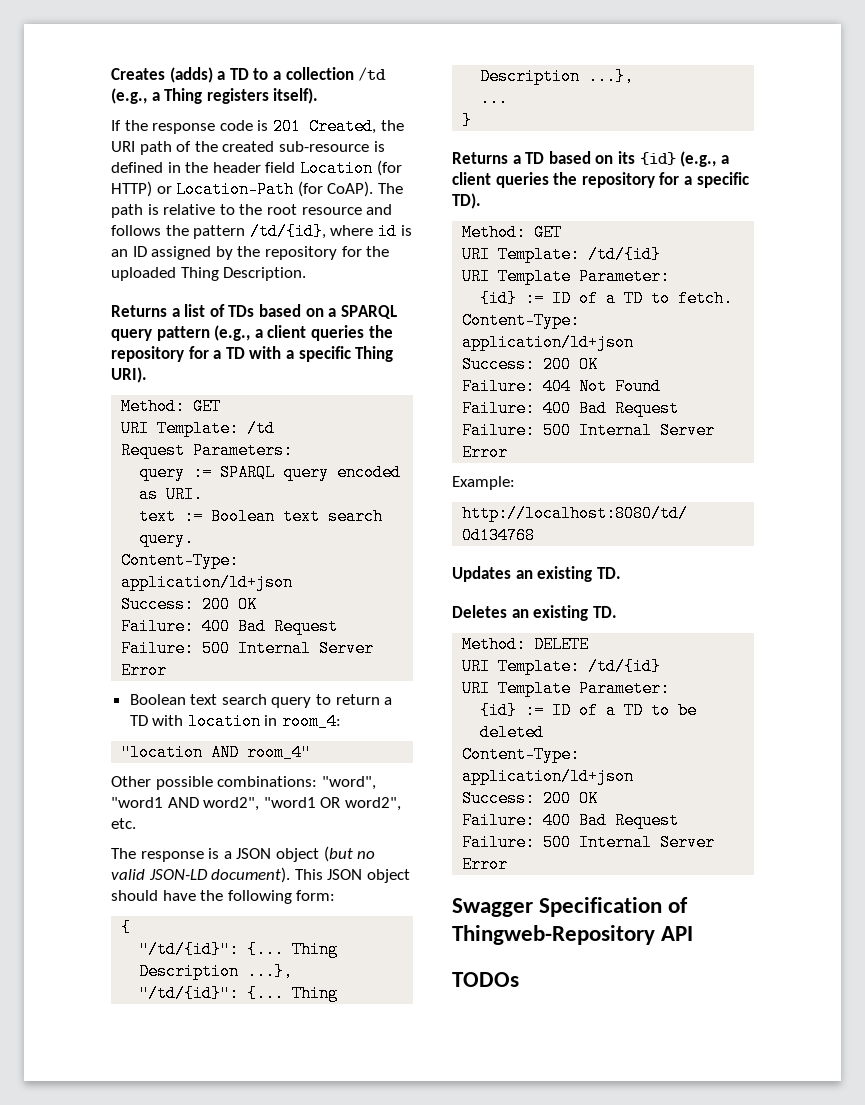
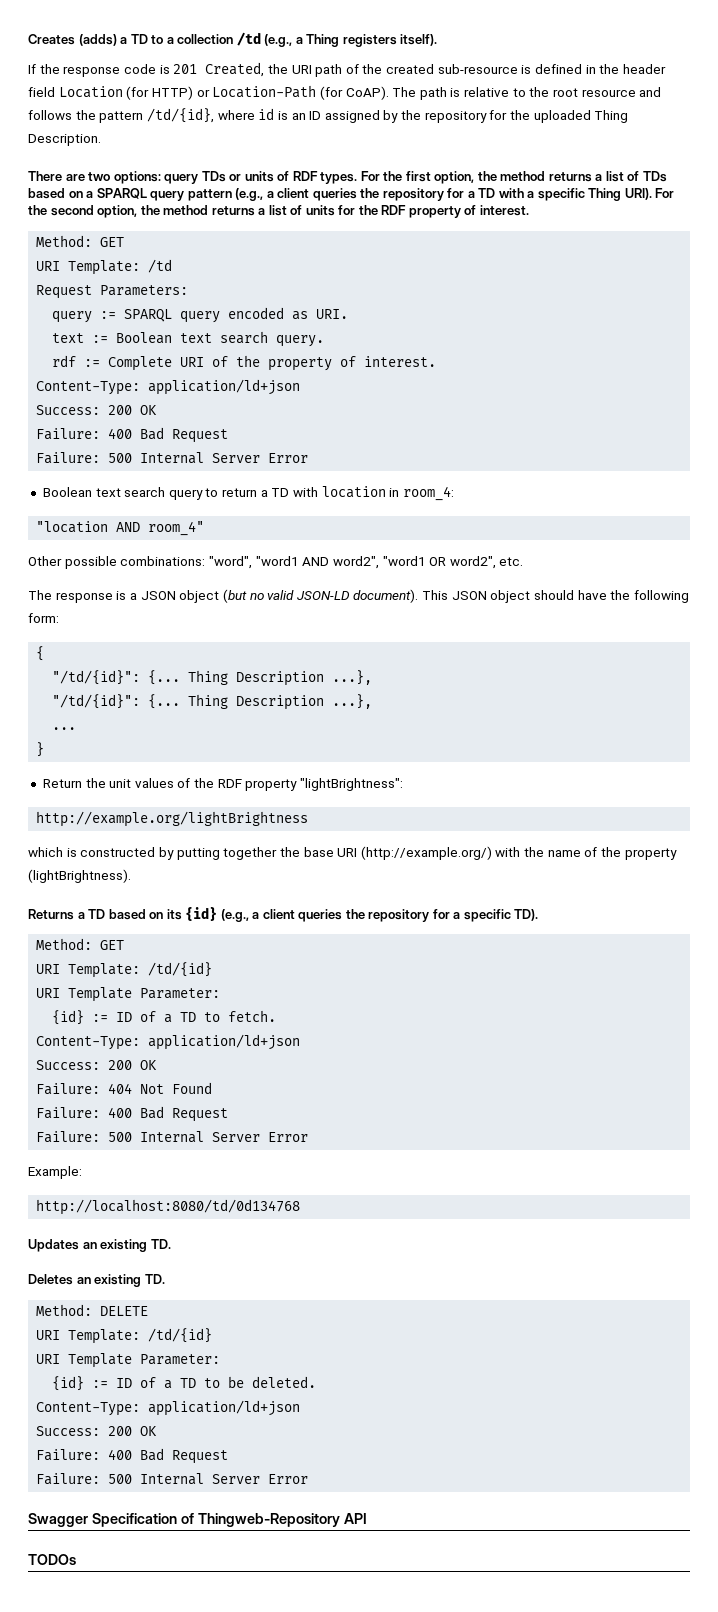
- Returns a list of TDs based on a SPARQL query pattern (e.g., a client queries the repository for a TD with a specific Thing URI).
+ There are two options: query TDs or units of RDF types. For the first option, the method returns a list of TDs based on a SPARQL query pattern (e.g., a client queries the repository for a TD with a specific Thing URI). For the second option, the method returns a list of units for the RDF property of interest.
+ rdf := Complete URI of the property of interest.
+ Return the unit values of the RDF property "lightBrightness":
+ http://example.org/lightBrightness
+ which is constructed by putting together the base URI (http://example.org/) with the name of the property (lightBrightness).
- {id} := ID of a TD to be deleted
+ {id} := ID of a TD to be deleted.

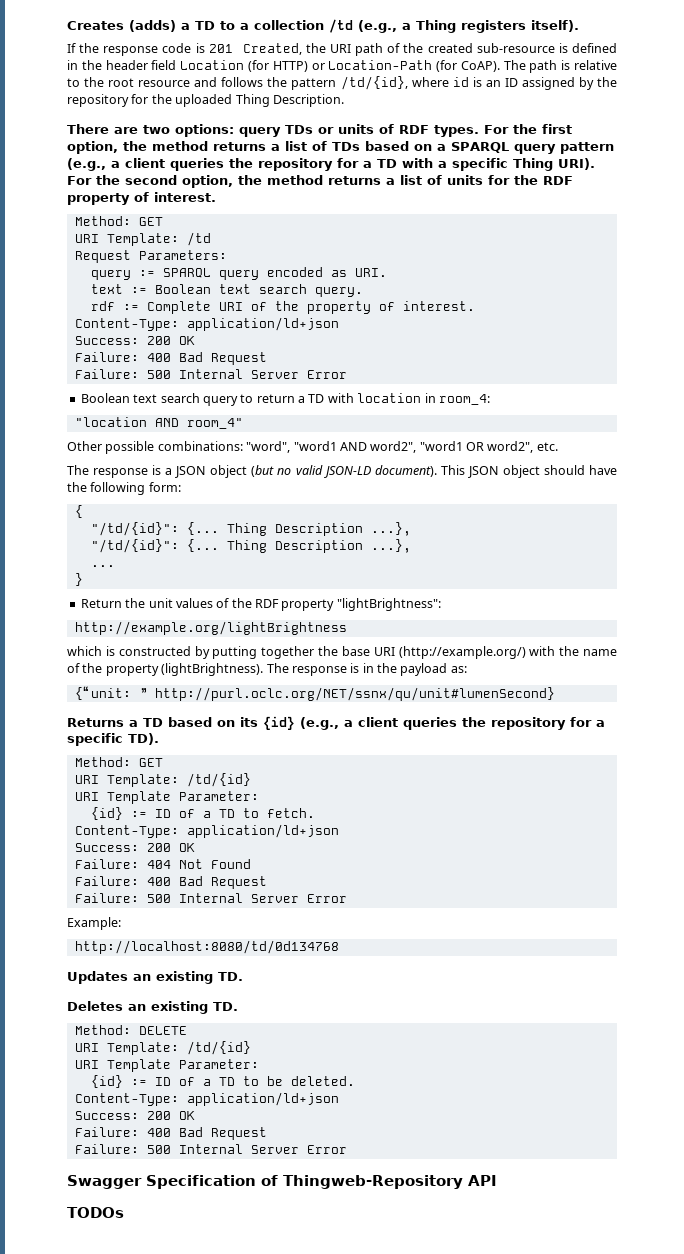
+ The response is in the payload as:
+ {“unit: ” http://purl.oclc.org/NET/ssnx/qu/unit#lumenSecond}

